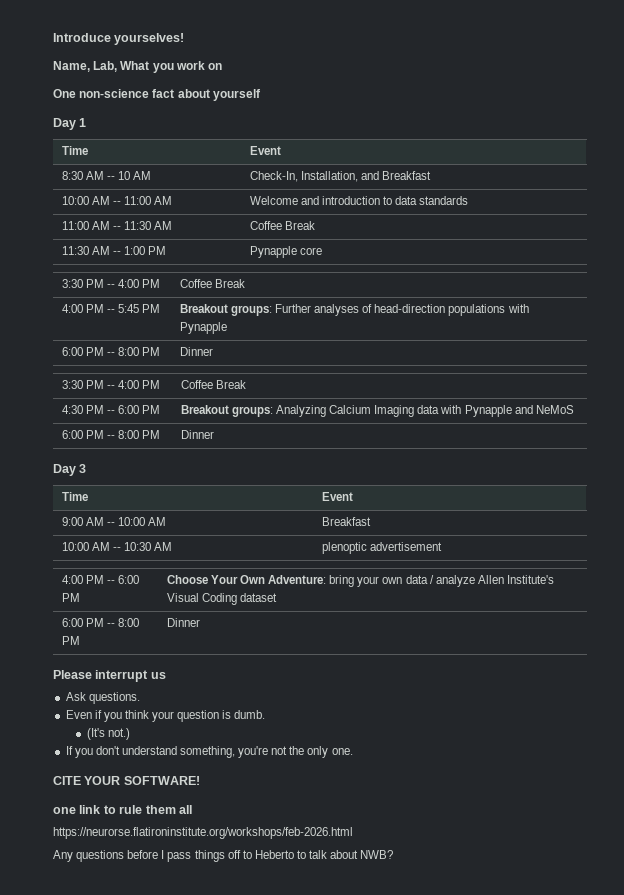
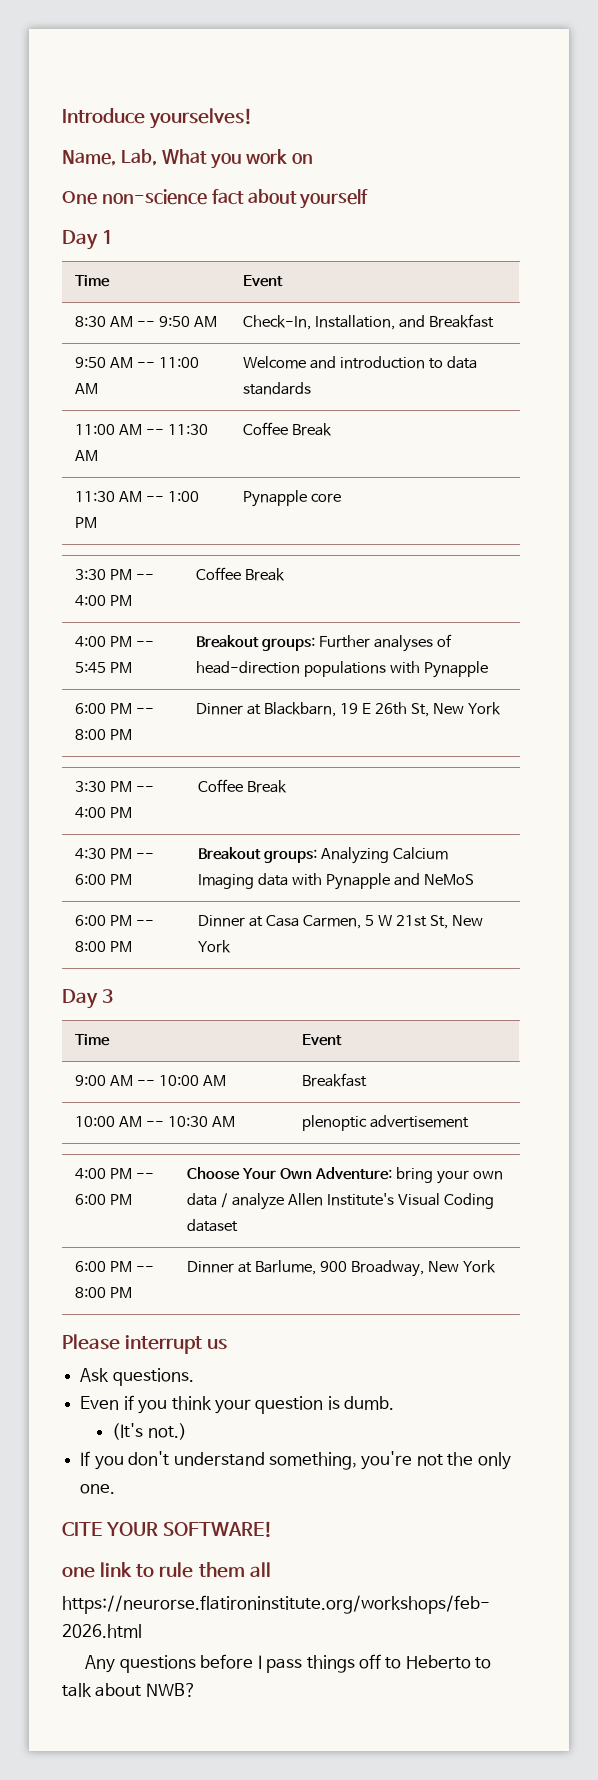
- 8:30 AM -- 10 AM | Check-In, Installation, and Breakfast
+ 8:30 AM -- 9:50 AM | Check-In, Installation, and Breakfast
- 10:00 AM -- 11:00 AM | Welcome and introduction to data standards
+ 9:50 AM -- 11:00 AM | Welcome and introduction to data standards
  4:00 PM -- 5:45 PM | Breakout groups: Further analyses of head-direction populations with Pynapple
- 6:00 PM -- 8:00 PM | Dinner
+ 6:00 PM -- 8:00 PM | Dinner at Blackbarn, 19 E 26th St, New York
  4:30 PM -- 6:00 PM | Breakout groups: Analyzing Calcium Imaging data with Pynapple and NeMoS
- 6:00 PM -- 8:00 PM | Dinner
+ 6:00 PM -- 8:00 PM | Dinner at Casa Carmen, 5 W 21st St, New York
  4:00 PM -- 6:00 PM | Choose Your Own Adventure: bring your own data / analyze Allen Institute's Visual Coding dataset
- 6:00 PM -- 8:00 PM | Dinner
+ 6:00 PM -- 8:00 PM | Dinner at Barlume, 900 Broadway, New York

